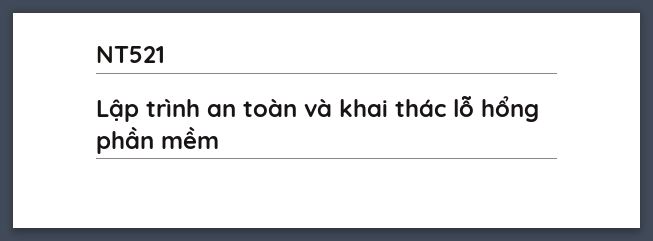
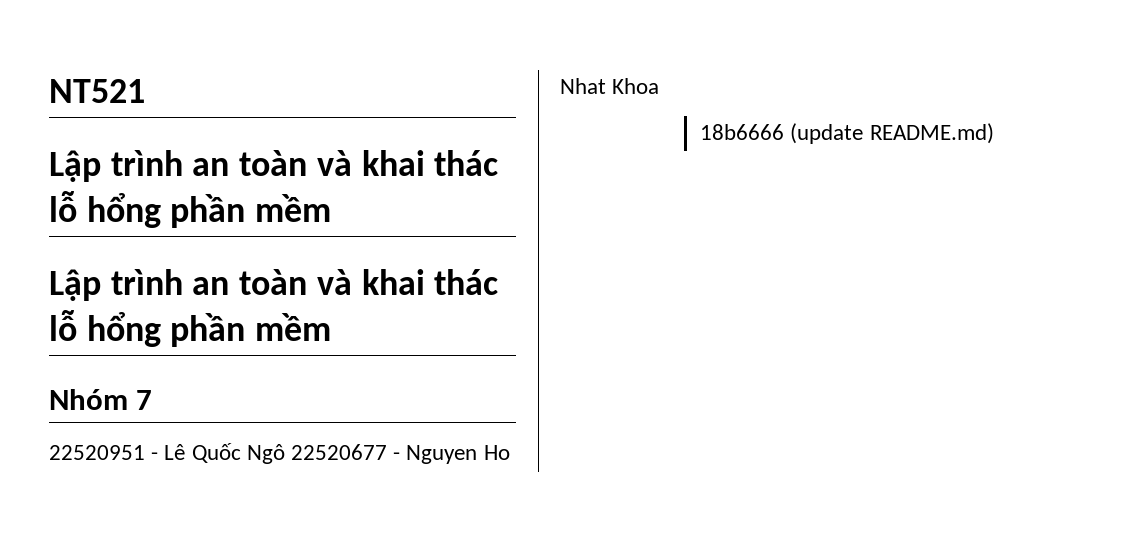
  NT521
  Lập trình an toàn và khai thác lỗ hổng phần mềm
+ Lập trình an toàn và khai thác lỗ hổng phần mềm
+ Nhóm 7
+ 22520951 - Lê Quốc Ngô 22520677 - Nguyen Ho Nhat Khoa
+ 18b6666 (update README.md)

